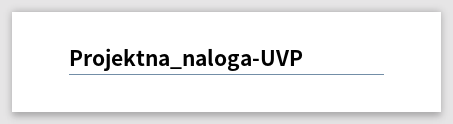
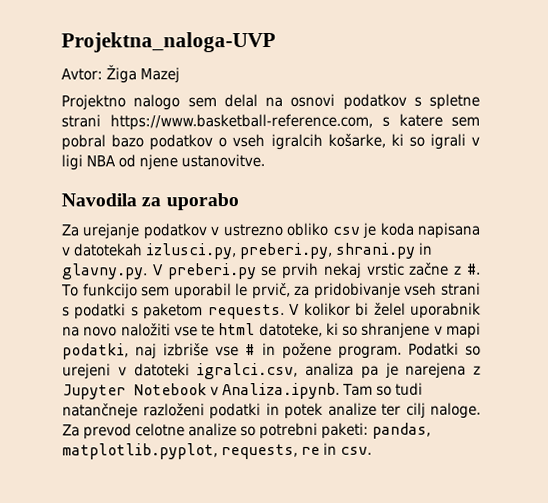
+ Avtor: Žiga Mazej
+ Projektno nalogo sem delal na osnovi podatkov s spletne strani https://www.basketball-reference.com, s katere sem pobral bazo podatkov o vseh igralcih košarke, ki so igrali v ligi NBA od njene ustanovitve.
+ Navodila za uporabo
+ Za urejanje podatkov v ustrezno obliko csv je koda napisana v datotekah izlusci.py, preberi.py, shrani.py in glavny.py. V preberi.py se prvih nekaj vrstic začne z #. To funkcijo sem uporabil le prvič, za pridobivanje vseh strani s podatki s paketom requests. V kolikor bi želel uporabnik na novo naložiti vse te html datoteke, ki so shranjene v mapi podatki, naj izbriše vse # in požene program. Podatki so urejeni v datoteki igralci.csv, analiza pa je narejena z Jupyter Notebook v Analiza.ipynb. Tam so tudi natančneje razloženi podatki in potek analize ter cilj naloge. Za prevod celotne analize so potrebni paketi: pandas, matplotlib.pyplot, requests, re in csv.

